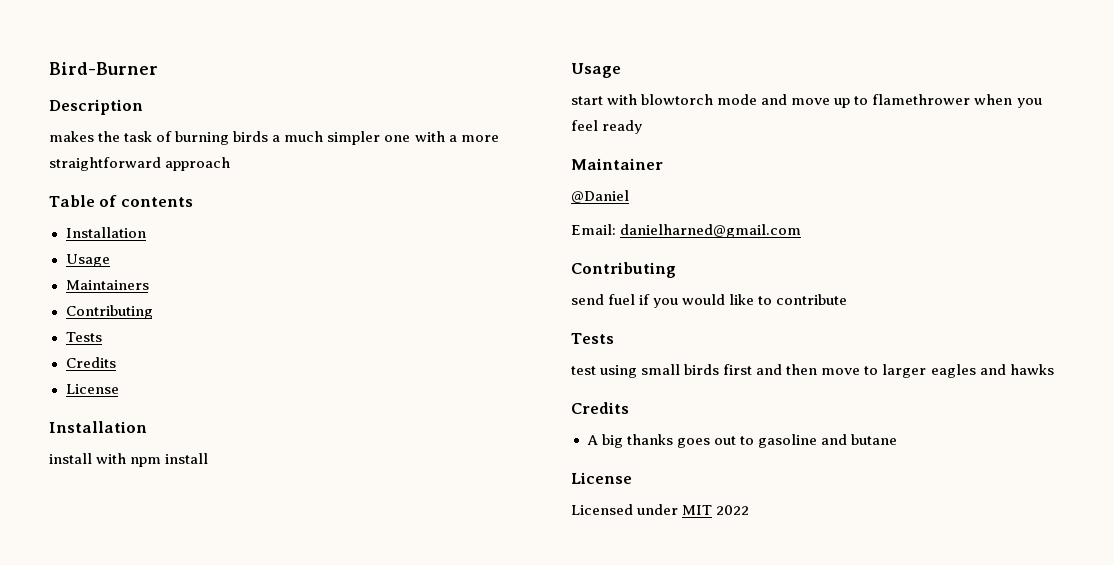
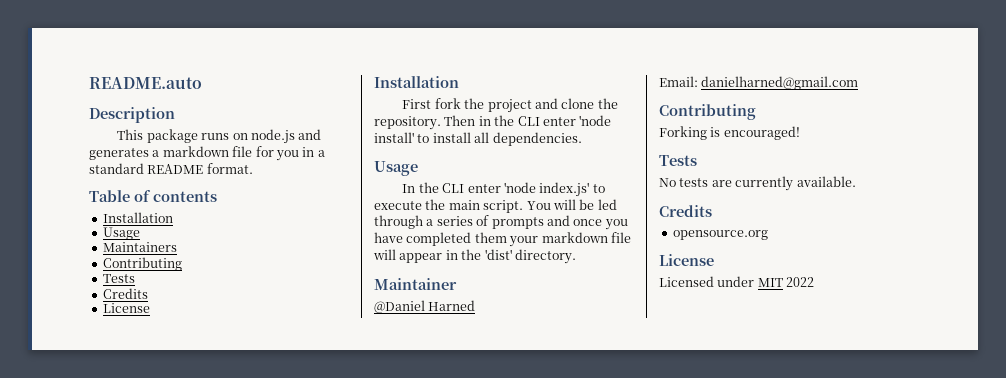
- Bird-Burner
+ README.auto
- makes the task of burning birds a much simpler one with a more straightforward approach
+ This package runs on node.js and generates a markdown file for you in a standard README format.
- install with npm install
+ First fork the project and clone the repository. Then in the CLI enter 'node install' to install all dependencies.
  Usage
- start with blowtorch mode and move up to flamethrower when you feel ready
+ In the CLI enter 'node index.js' to execute the main script. You will be led through a series of prompts and once you have completed them your markdown file will appear in the 'dist' directory.
- @Daniel
+ @Daniel Harned
- send fuel if you would like to contribute
+ Forking is encouraged!
  Tests
- test using small birds first and then move to larger eagles and hawks
+ No tests are currently available.
  Credits
- A big thanks goes out to gasoline and butane
+ opensource.org

